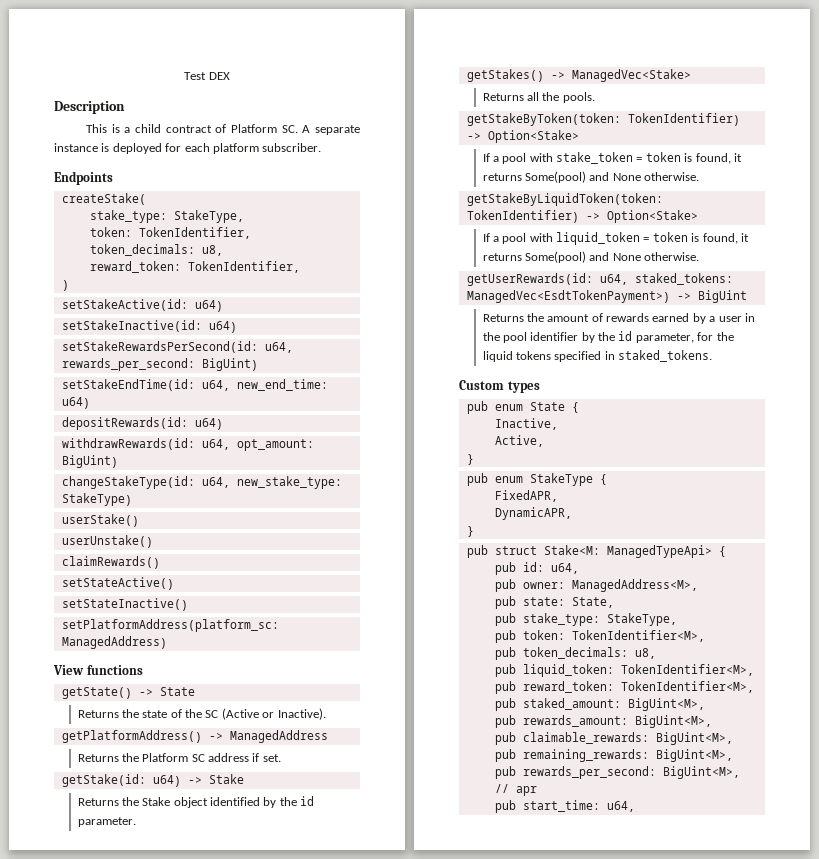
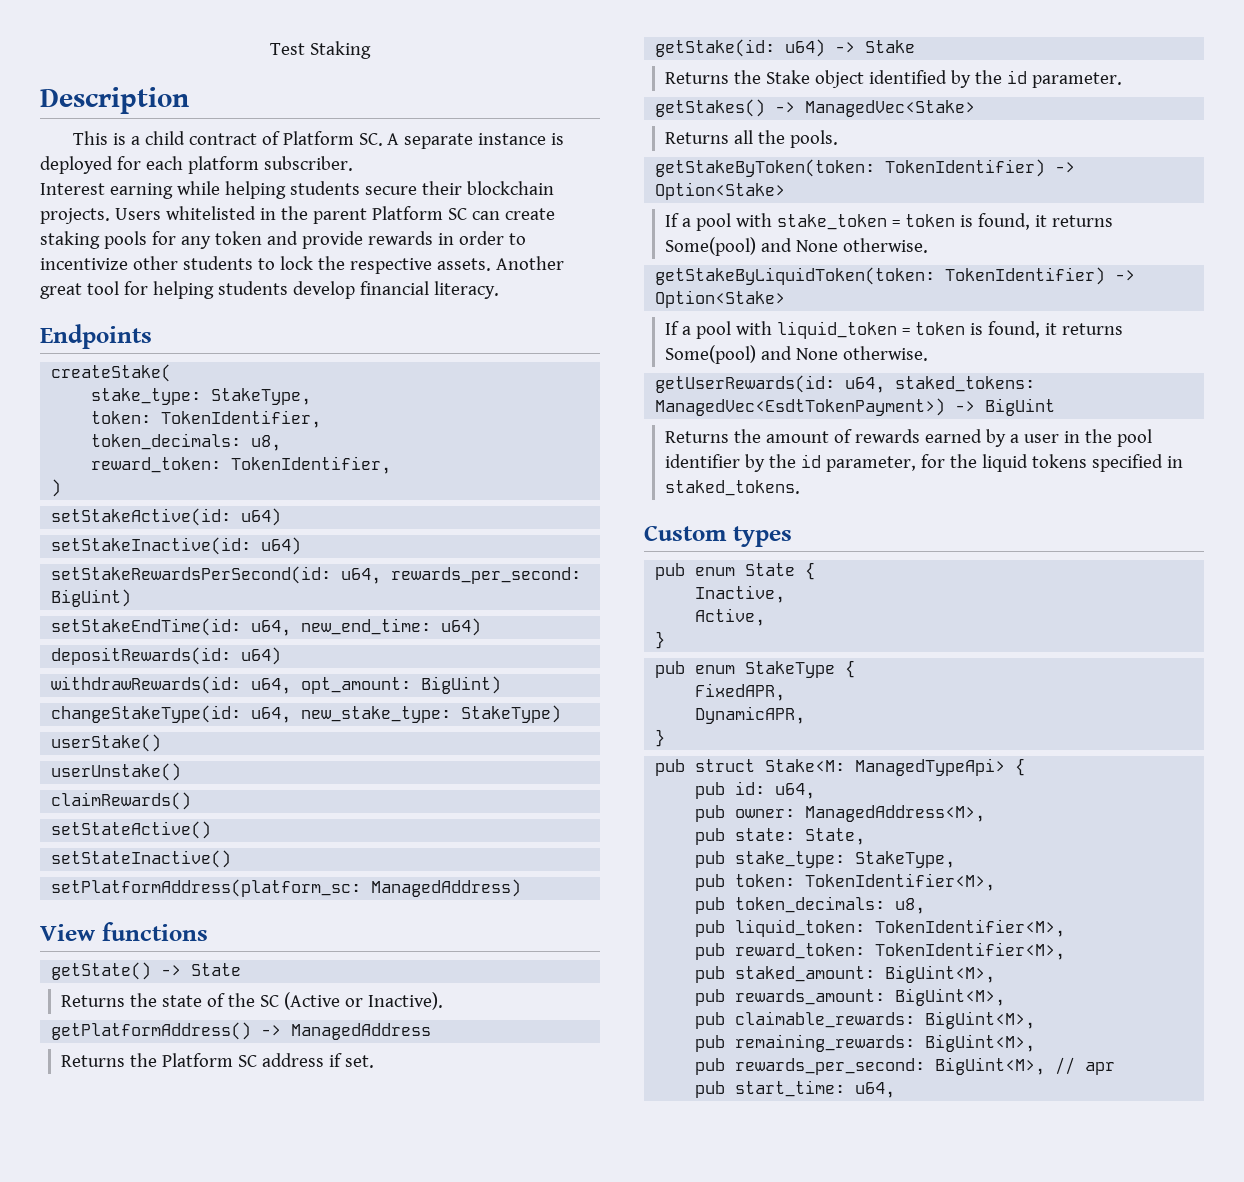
- Test DEX
+ Test Staking
+ Interest earning while helping students secure their blockchain projects. Users whitelisted in the parent Platform SC can create staking pools for any token and provide rewards in order to incentivize other students to lock the respective assets. Another great tool for helping students develop financial literacy.

